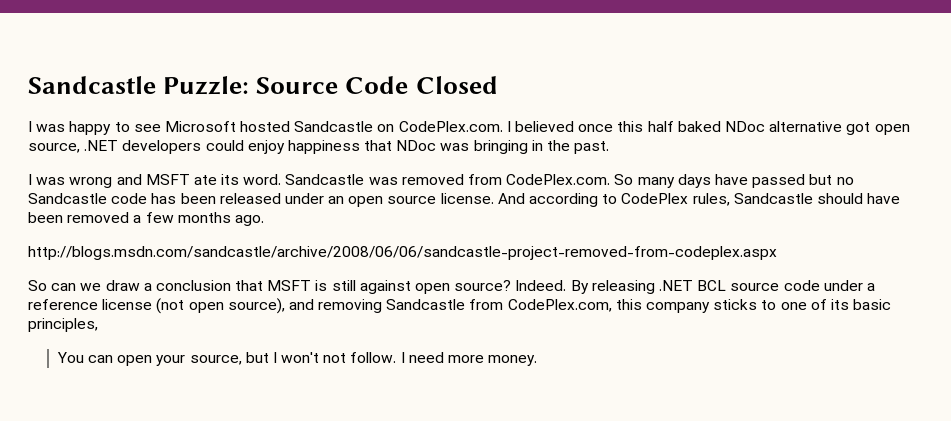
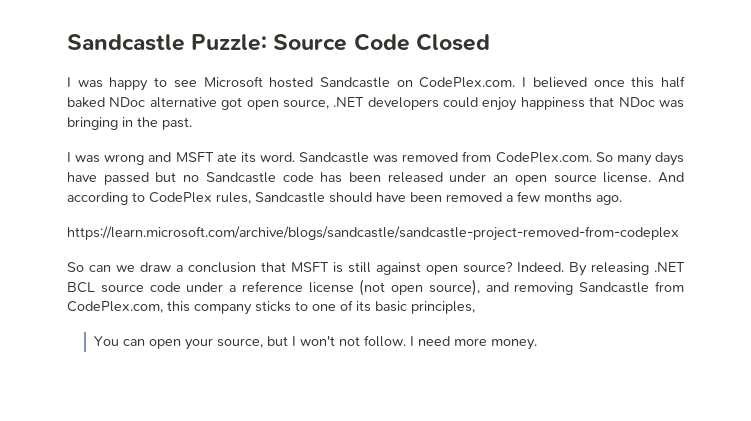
- http://blogs.msdn.com/sandcastle/archive/2008/06/06/sandcastle-project-removed-from-codeplex.aspx
+ https://learn.microsoft.com/archive/blogs/sandcastle/sandcastle-project-removed-from-codeplex

